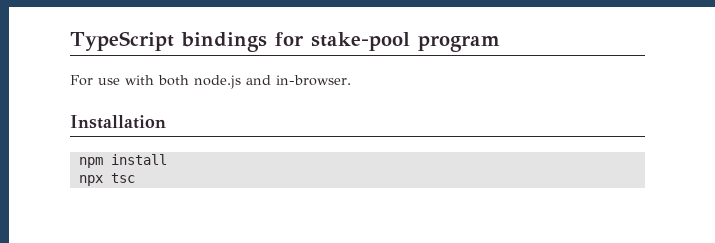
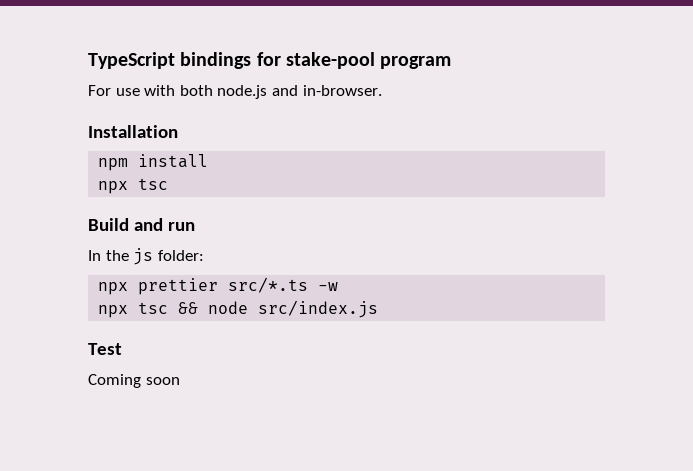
+ Build and run
+ In the js folder:
+ npx prettier src/*.ts -w
+ npx tsc && node src/index.js
+ Test
+ Coming soon

